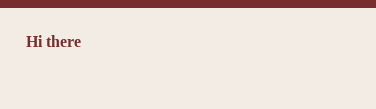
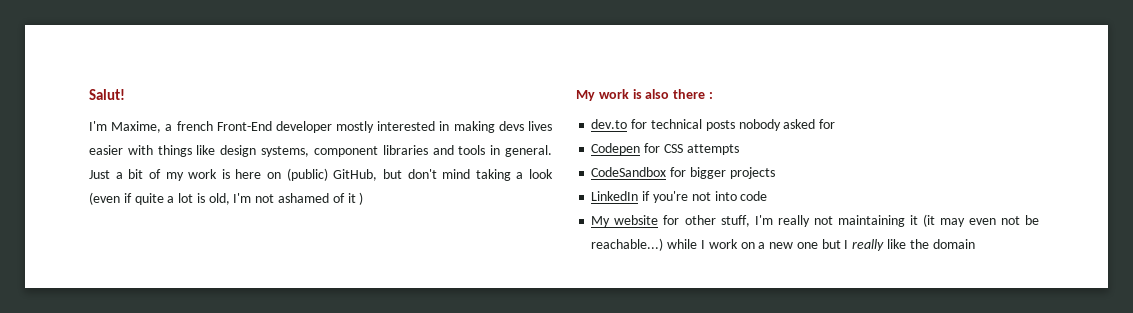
- Hi there
+ Salut!
+ I'm Maxime, a french Front-End developer mostly interested in making devs lives easier with things like design systems, component libraries and tools in general. Just a bit of my work is here on (public) GitHub, but don't mind taking a look (even if quite a lot is old, I'm not ashamed of it )
+ My work is also there :
+ dev.to for technical posts nobody asked for
+ Codepen for CSS attempts
+ CodeSandbox for bigger projects
+ LinkedIn if you're not into code
+ My website for other stuff, I'm really not maintaining it (it may even not be reachable...) while I work on a new one but I really like the domain

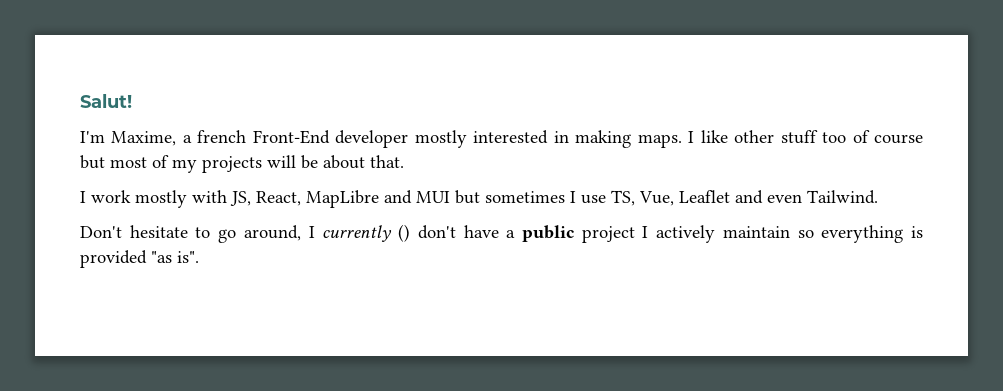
- I'm Maxime, a french Front-End developer mostly interested in making devs lives easier with things like design systems, component libraries and tools in general. Just a bit of my work is here on (public) GitHub, but don't mind taking a look (even if quite a lot is old, I'm not ashamed of it )
- My work is also there :
- dev.to for technical posts nobody asked for
- Codepen for CSS attempts
- CodeSandbox for bigger projects
- LinkedIn if you're not into code
- My website for other stuff, I'm really not maintaining it (it may even not be reachable...) while I work on a new one but I really like the domain
+ I'm Maxime, a french Front-End developer mostly interested in making maps. I like other stuff too of course but most of my projects will be about that.
+ I work mostly with JS, React, MapLibre and MUI but sometimes I use TS, Vue, Leaflet and even Tailwind.
+ Don't hesitate to go around, I currently () don't have a public project I actively maintain so everything is provided "as is".

